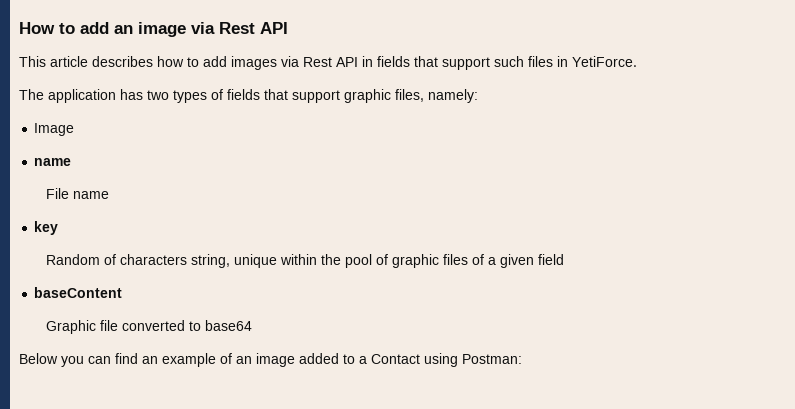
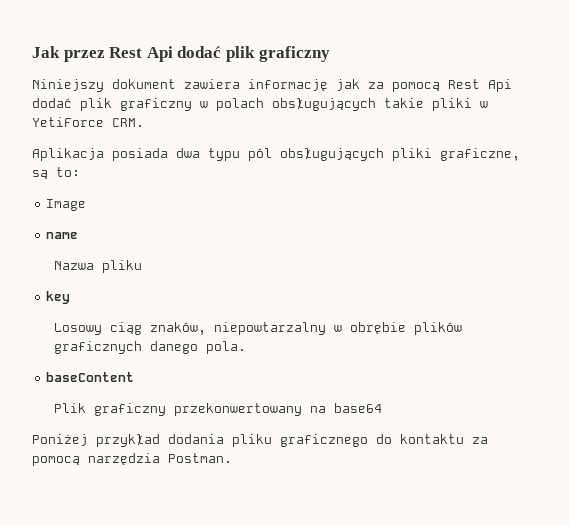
- How to add an image via Rest API
- This article describes how to add images via Rest API in fields that support such files in YetiForce.
- The application has two types of fields that support graphic files, namely:
+ Jak przez Rest Api dodać plik graficzny
+ Niniejszy dokument zawiera informację jak za pomocą Rest Api dodać plik graficzny w polach obsługujących takie pliki w YetiForce CRM.
+ Aplikacja posiada dwa typu pól obsługujących pliki graficzne, są to:
- File name
+ Nazwa pliku
- Random of characters string, unique within the pool of graphic files of a given field
+ Losowy ciąg znaków, niepowtarzalny w obrębie plików graficznych danego pola.
  baseContent
- Graphic file converted to base64
- Below you can find an example of an image added to a Contact using Postman:
+ Plik graficzny przekonwertowany na base64
+ Poniżej przykład dodania pliku graficznego do kontaktu za pomocą narzędzia Postman.

